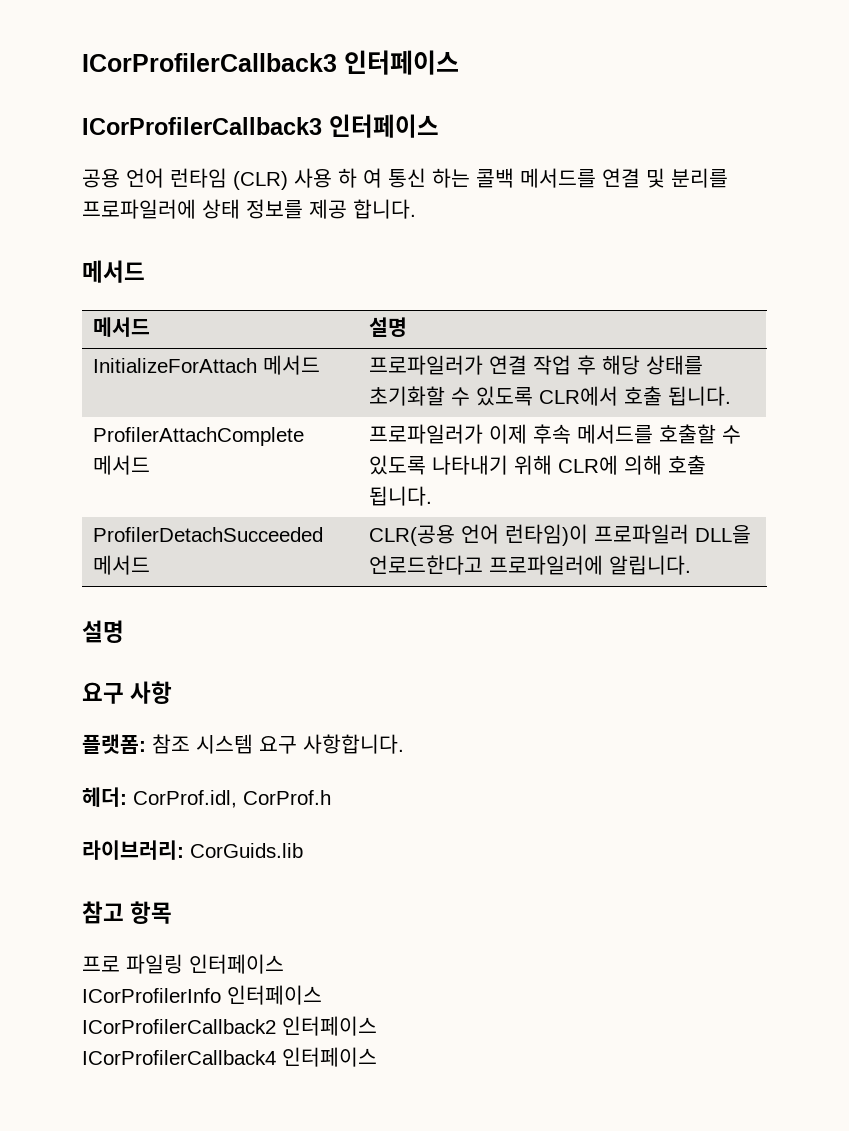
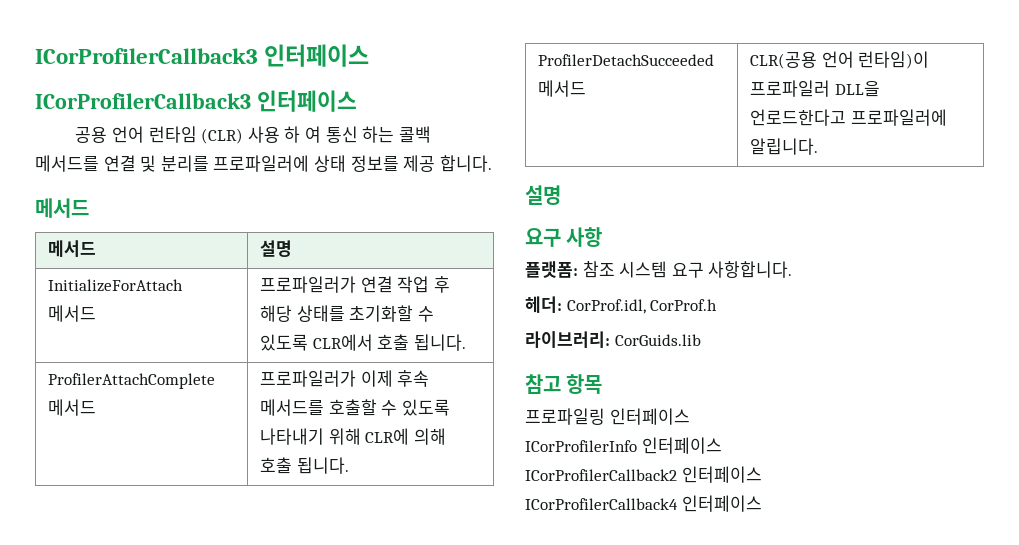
- 프로 파일링 인터페이스
+ 프로파일링 인터페이스

